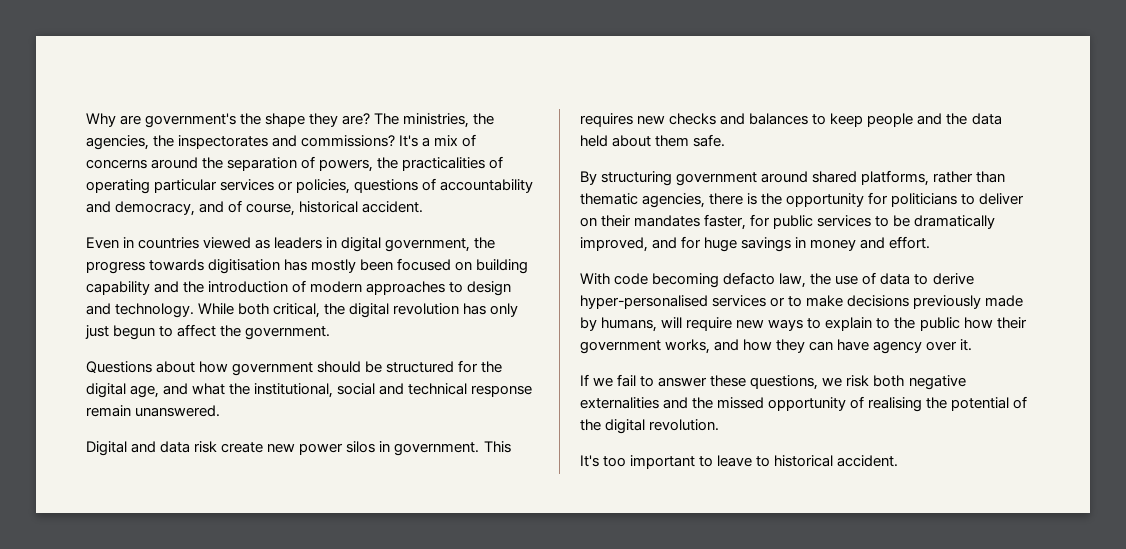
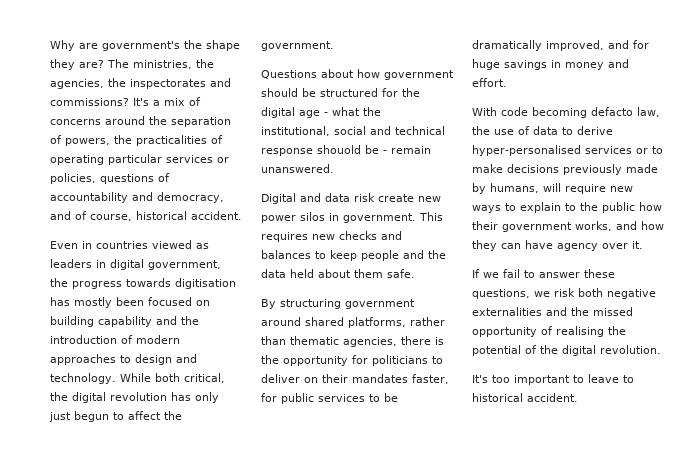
- Questions about how government should be structured for the digital age, and what the institutional, social and technical response remain unanswered.
+ Questions about how government should be structured for the digital age - what the institutional, social and technical response shouold be - remain unanswered.

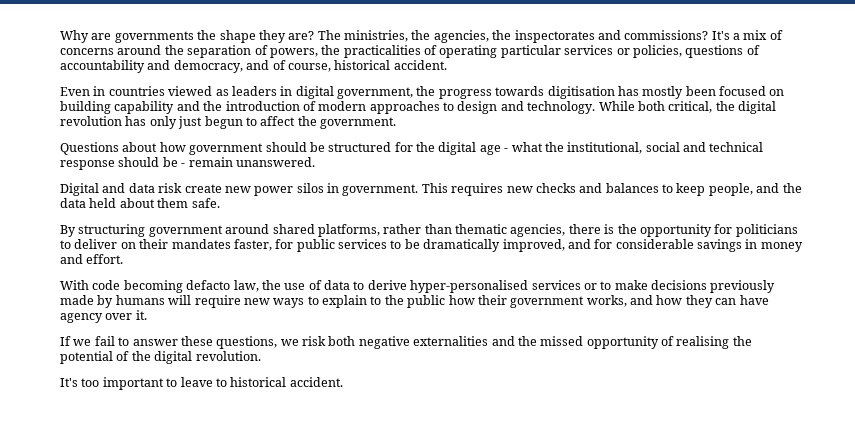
- Why are government's the shape they are?
+ Why are governments the shape they are?
- Questions about how government should be structured for the digital age - what the institutional, social and technical response shouold be - remain unanswered.
+ Questions about how government should be structured for the digital age - what the institutional, social and technical response should be - remain unanswered.
- This requires new checks and balances to keep people and the data held about them safe.
+ This requires new checks and balances to keep people, and the data held about them safe.
- By structuring government around shared platforms, rather than thematic agencies, there is the opportunity for politicians to deliver on their mandates faster, for public services to be dramatically improved, and for huge savings in money and effort.
+ By structuring government around shared platforms, rather than thematic agencies, there is the opportunity for politicians to deliver on their mandates faster, for public services to be dramatically improved, and for considerable savings in money and effort.
- With code becoming defacto law, the use of data to derive hyper-personalised services or to make decisions previously made by humans, will require new ways to explain to the public how their government works, and how they can have agency over it.
+ With code becoming defacto law, the use of data to derive hyper-personalised services or to make decisions previously made by humans will require new ways to explain to the public how their government works, and how they can have agency over it.

